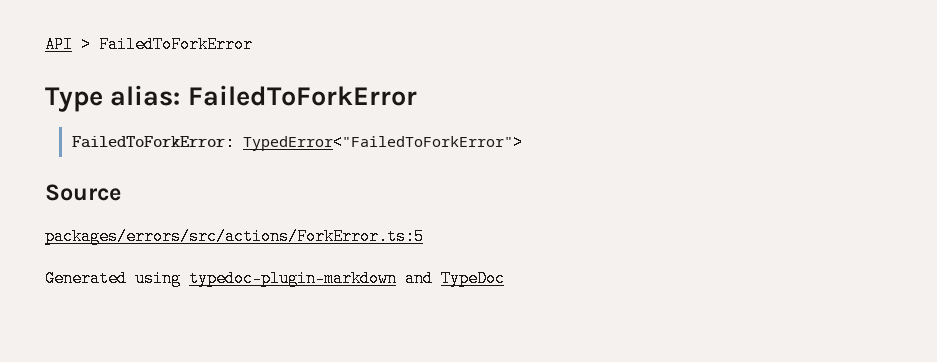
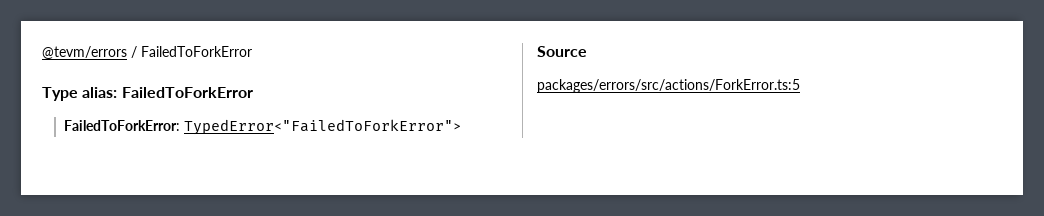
- API > FailedToForkError
+ @tevm/errors / FailedToForkError
- Generated using typedoc-plugin-markdown and TypeDoc

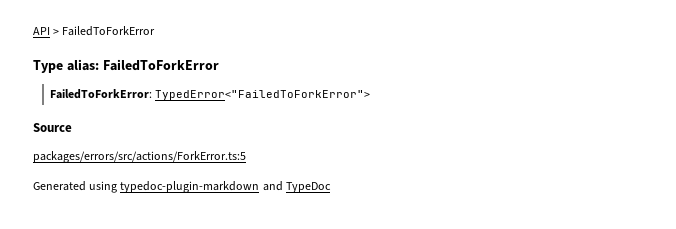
- @tevm/errors / FailedToForkError
+ API > FailedToForkError
+ Generated using typedoc-plugin-markdown and TypeDoc

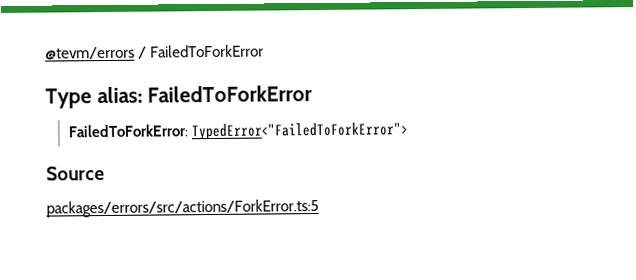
- API > FailedToForkError
+ @tevm/errors / FailedToForkError
- Generated using typedoc-plugin-markdown and TypeDoc

